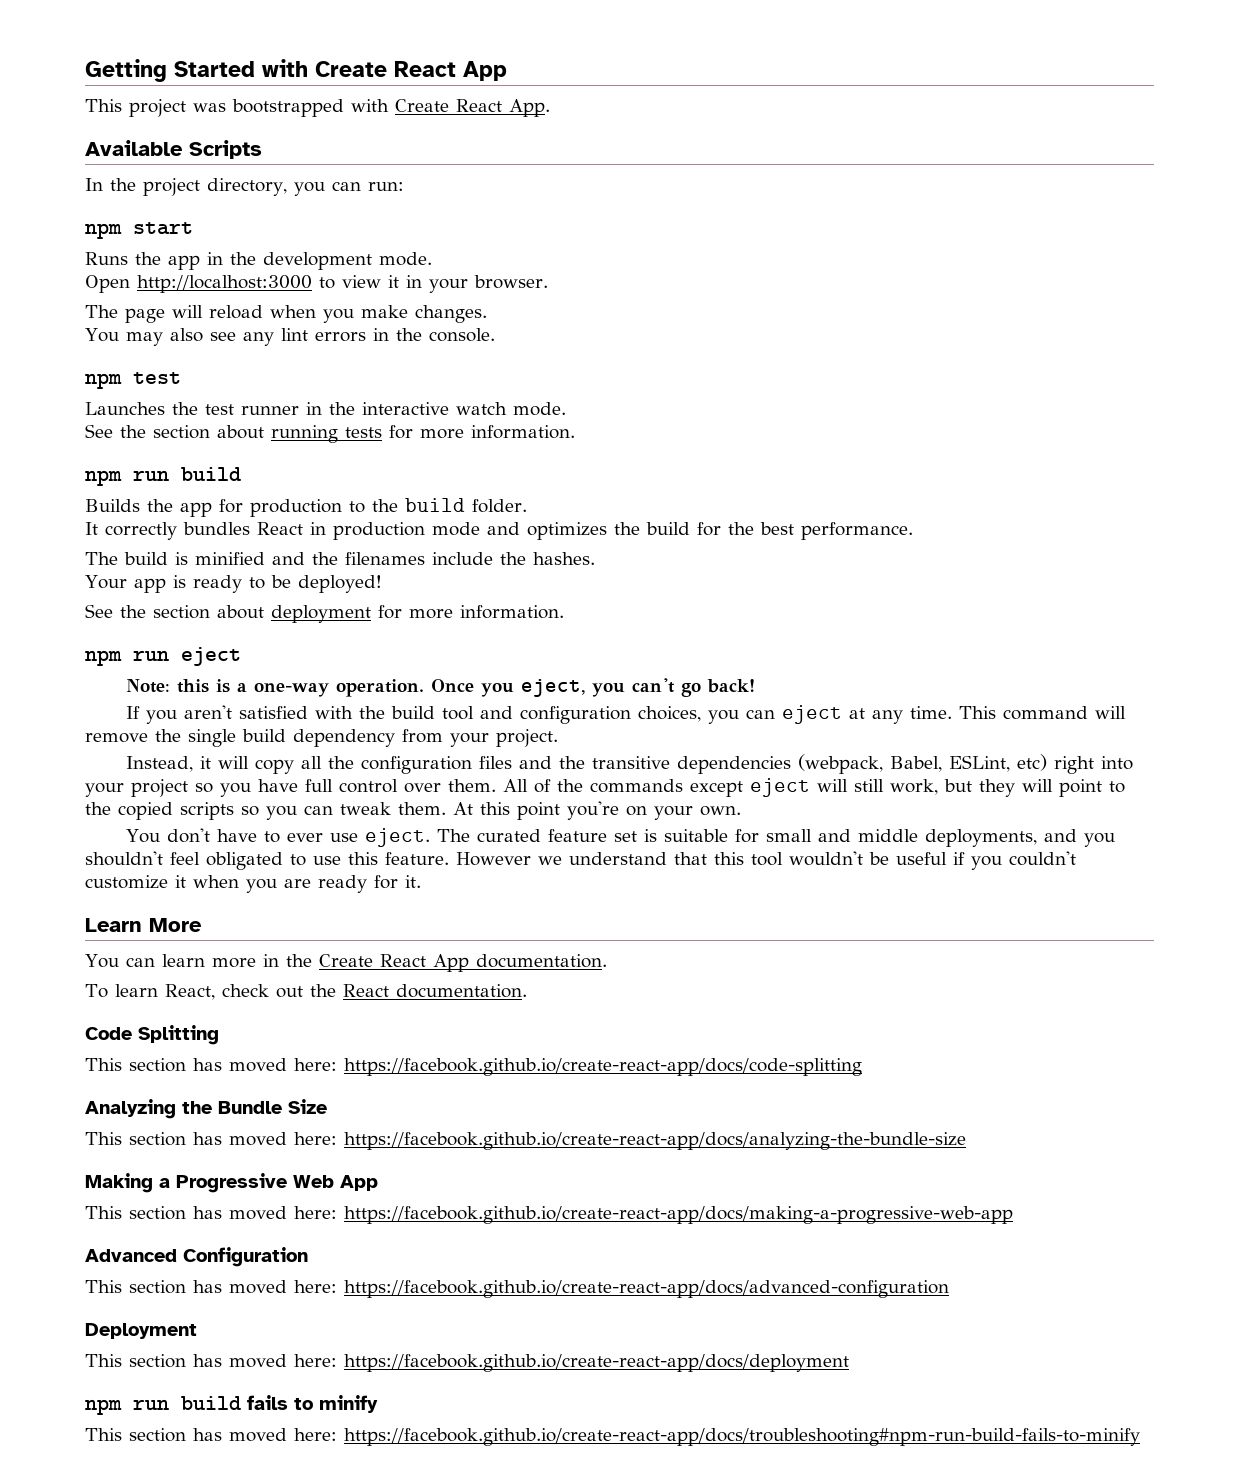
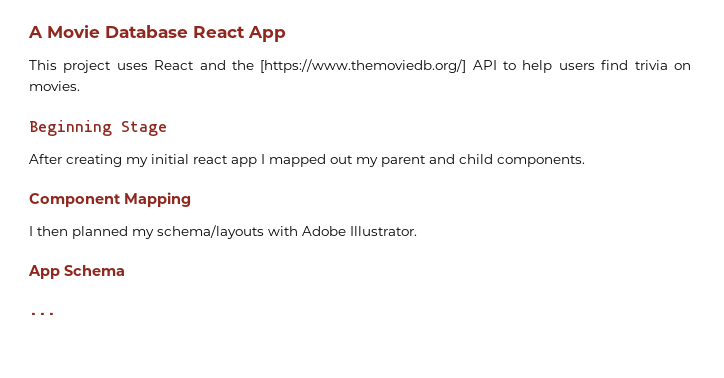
- Getting Started with Create React App
+ A Movie Database React App
- This project was bootstrapped with Create React App.
- Available Scripts
- In the project directory, you can run:
- npm start
- Runs the app in the development mode.
- Open http://localhost:3000 to view it in your browser.
- The page will reload when you make changes.
- You may also see any lint errors in the console.
- npm test
- Launches the test runner in the interactive watch mode.
- See the section about running tests for more information.
- npm run build
- Builds the app for production to the build folder.
- It correctly bundles React in production mode and optimizes the build for the best performance.
- The build is minified and the filenames include the hashes.
- Your app is ready to be deployed!
- See the section about deployment for more information.
- npm run eject
- Note: this is a one-way operation. Once you eject, you can't go back!
- If you aren't satisfied with the build tool and configuration choices, you can eject at any time. This command will remove the single build dependency from your project.
- Instead, it will copy all the configuration files and the transitive dependencies (webpack, Babel, ESLint, etc) right into your project so you have full control over them. All of the commands except eject will still work, but they will point to the copied scripts so you can tweak them. At this point you're on your own.
- You don't have to ever use eject. The curated feature set is suitable for small and middle deployments, and you shouldn't feel obligated to use this feature. However we understand that this tool wouldn't be useful if you couldn't customize it when you are ready for it.
- Learn More
- You can learn more in the Create React App documentation.
- To learn React, check out the React documentation.
- Code Splitting
- This section has moved here: https://facebook.github.io/create-react-app/docs/code-splitting
- Analyzing the Bundle Size
- This section has moved here: https://facebook.github.io/create-react-app/docs/analyzing-the-bundle-size
- Making a Progressive Web App
- This section has moved here: https://facebook.github.io/create-react-app/docs/making-a-progressive-web-app
- Advanced Configuration
- This section has moved here: https://facebook.github.io/create-react-app/docs/advanced-configuration
- Deployment
- This section has moved here: https://facebook.github.io/create-react-app/docs/deployment
- npm run build fails to minify
- This section has moved here: https://facebook.github.io/create-react-app/docs/troubleshooting#npm-run-build-fails-to-minify
+ This project uses React and the [https://www.themoviedb.org/] API to help users find trivia on movies.
+ Beginning Stage
+ After creating my initial react app I mapped out my parent and child components.
+ Component Mapping
+ I then planned my schema/layouts with Adobe Illustrator.
+ App Schema
+ ...

